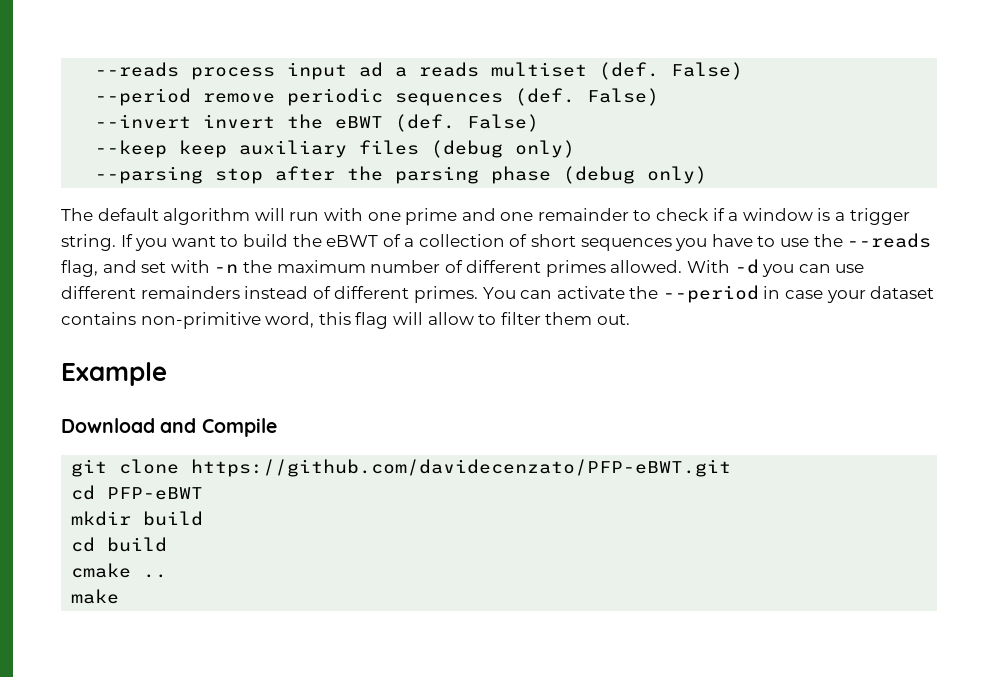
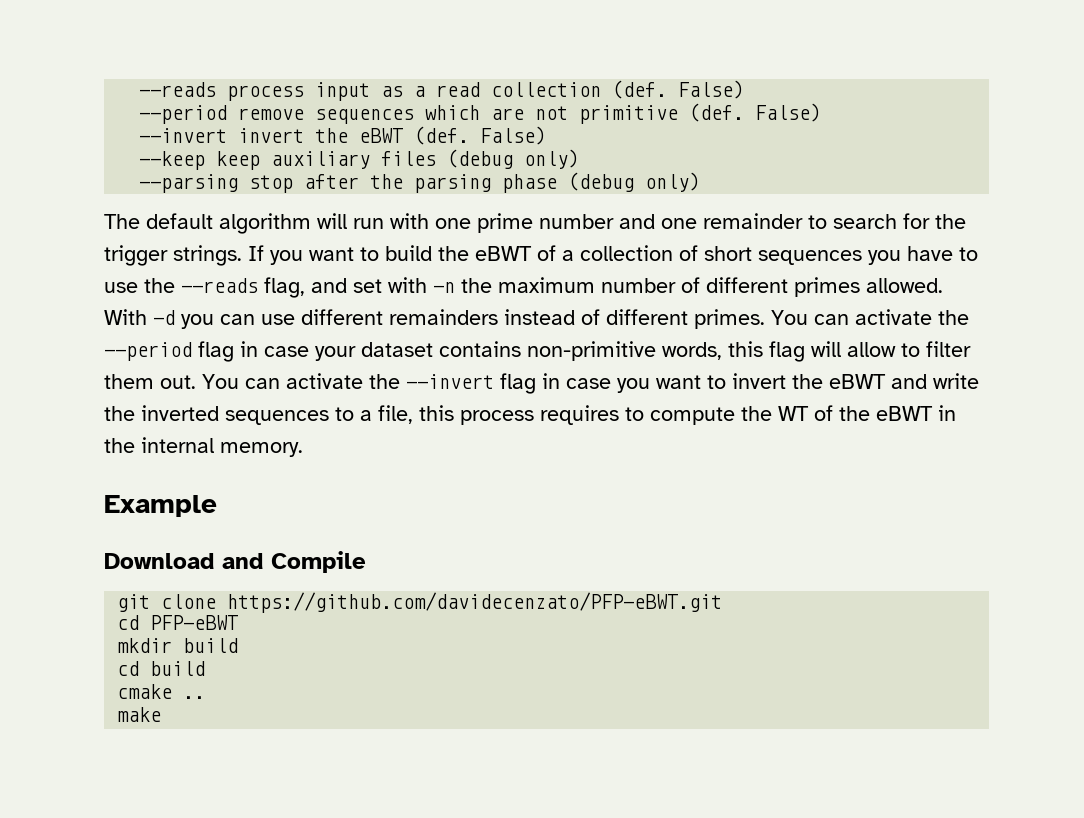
- --reads process input ad a reads multiset (def.
+ --reads process input as a read collection (def.
- --period remove periodic sequences (def.
+ --period remove sequences which are not primitive (def.
- The default algorithm will run with one prime and one remainder to check if a window is a trigger string.
+ The default algorithm will run with one prime number and one remainder to search for the trigger strings.
- You can activate the --period in case your dataset contains non-primitive word, this flag will allow to filter them out.
+ You can activate the --period flag in case your dataset contains non-primitive words, this flag will allow to filter them out. You can activate the --invert flag in case you want to invert the eBWT and write the inverted sequences to a file, this process requires to compute the WT of the eBWT in the internal memory.

